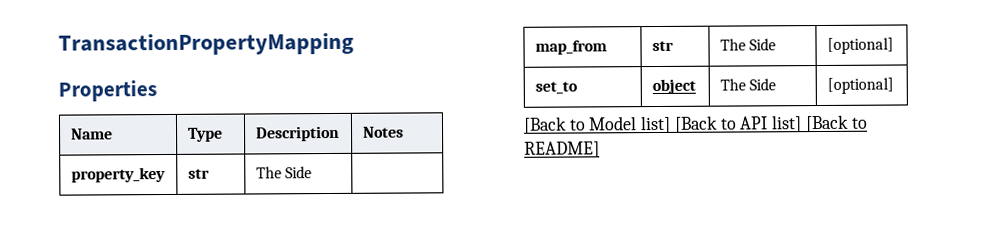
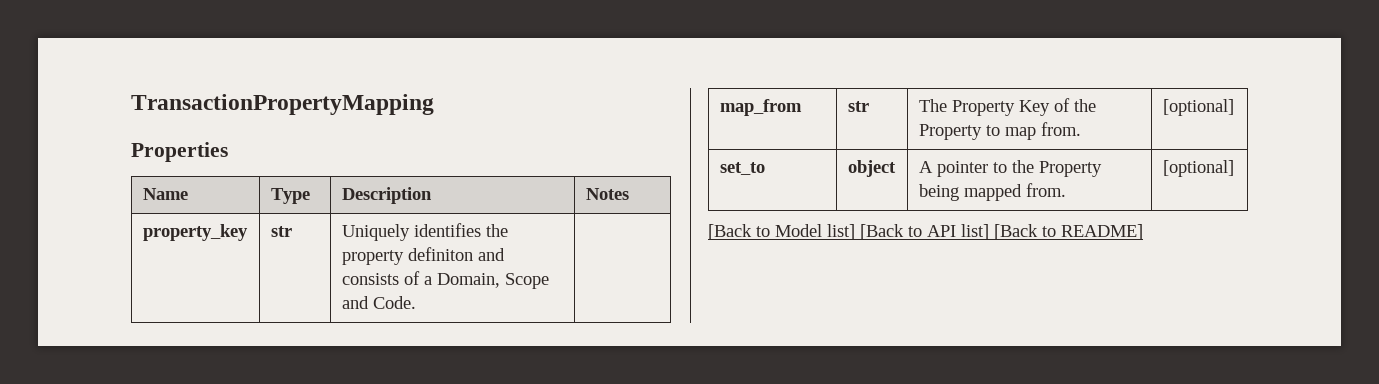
- property_key | str | The Side |
- map_from | str | The Side | [optional]
- set_to | object | The Side | [optional]
+ property_key | str | Uniquely identifies the property definiton and consists of a Domain, Scope and Code. |
+ map_from | str | The Property Key of the Property to map from. | [optional]
+ set_to | object | A pointer to the Property being mapped from. | [optional]

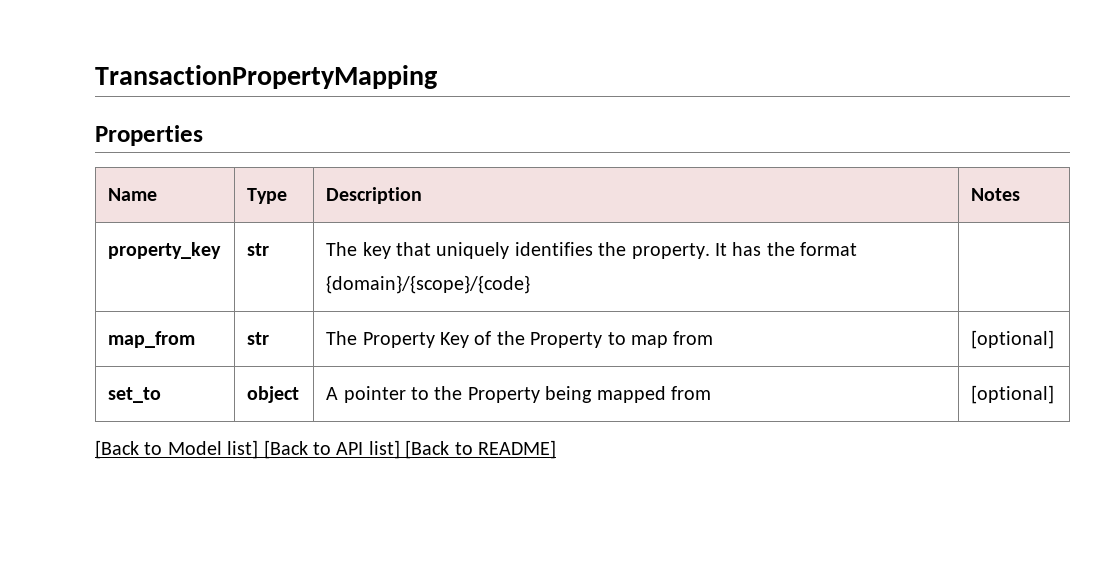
- property_key | str | Uniquely identifies the property definiton and consists of a Domain, Scope and Code. |
+ property_key | str | The key that uniquely identifies the property. It has the format {domain}/{scope}/{code} |
- map_from | str | The Property Key of the Property to map from. | [optional]
+ map_from | str | The Property Key of the Property to map from | [optional]
- set_to | object | A pointer to the Property being mapped from. | [optional]
+ set_to | object | A pointer to the Property being mapped from | [optional]

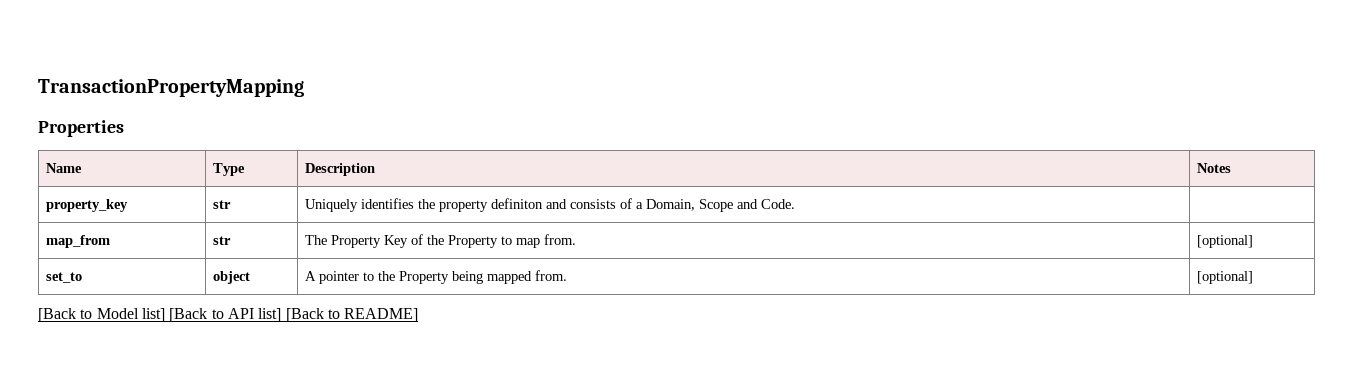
- property_key | str | The key that uniquely identifies the property. It has the format {domain}/{scope}/{code} |
+ property_key | str | Uniquely identifies the property definiton and consists of a Domain, Scope and Code. |
- map_from | str | The Property Key of the Property to map from | [optional]
+ map_from | str | The Property Key of the Property to map from. | [optional]
- set_to | object | A pointer to the Property being mapped from | [optional]
+ set_to | object | A pointer to the Property being mapped from. | [optional]

